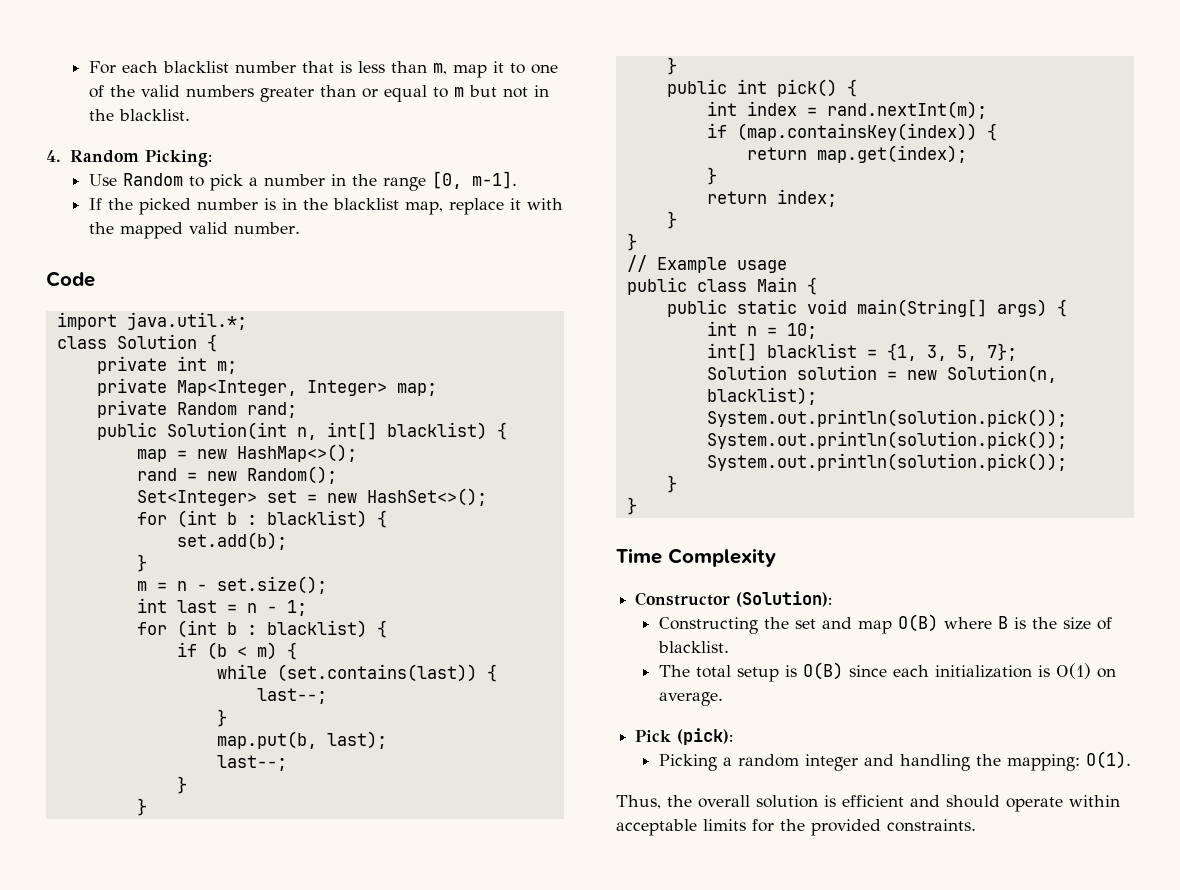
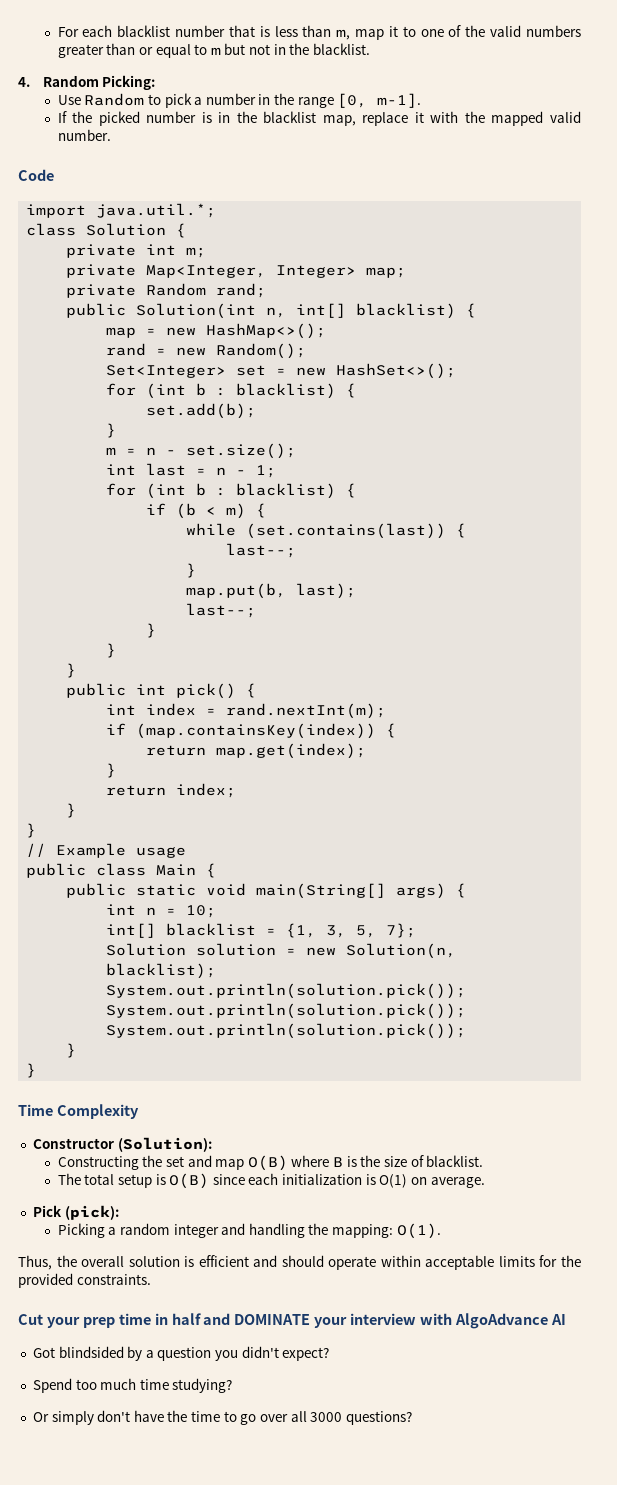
+ Cut your prep time in half and DOMINATE your interview with AlgoAdvance AI
+ Got blindsided by a question you didn't expect?
+ Spend too much time studying?
+ Or simply don't have the time to go over all 3000 questions?

